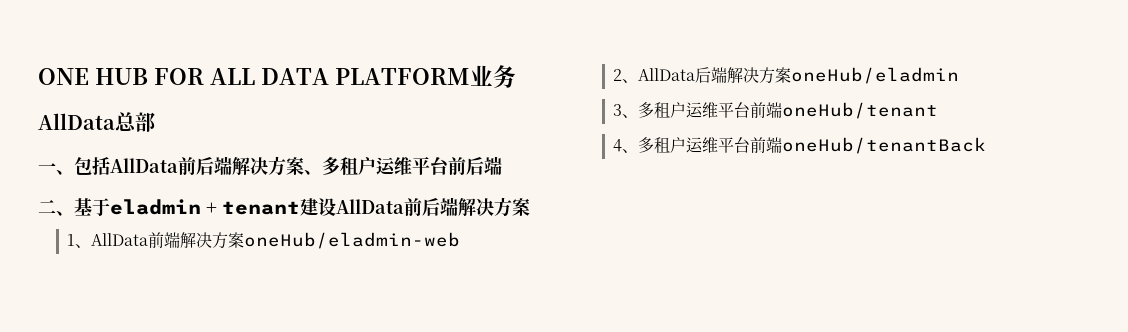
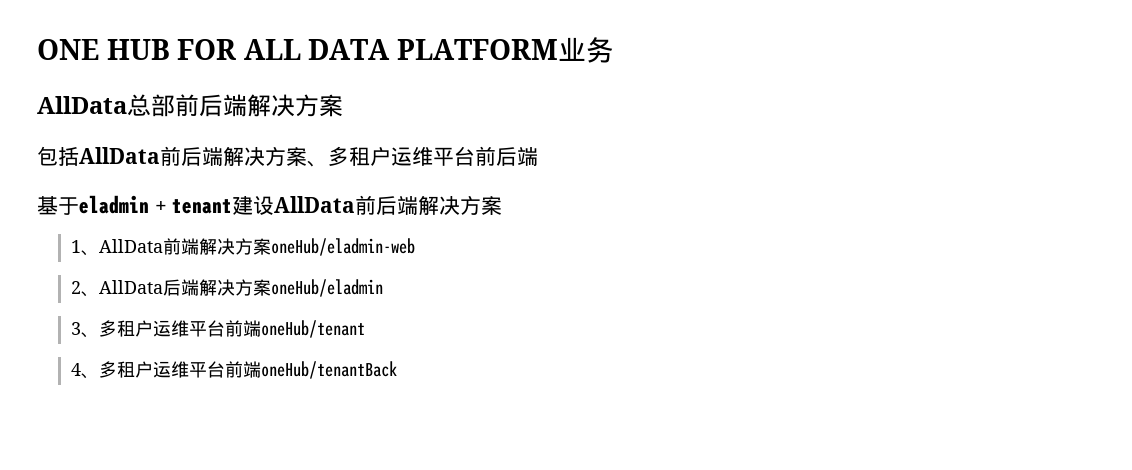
- AllData总部
- 一、包括AllData前后端解决方案、多租户运维平台前后端
+ AllData总部前后端解决方案
+ 包括AllData前后端解决方案、多租户运维平台前后端
- 二、基于eladmin + tenant建设AllData前后端解决方案
+ 基于eladmin + tenant建设AllData前后端解决方案

